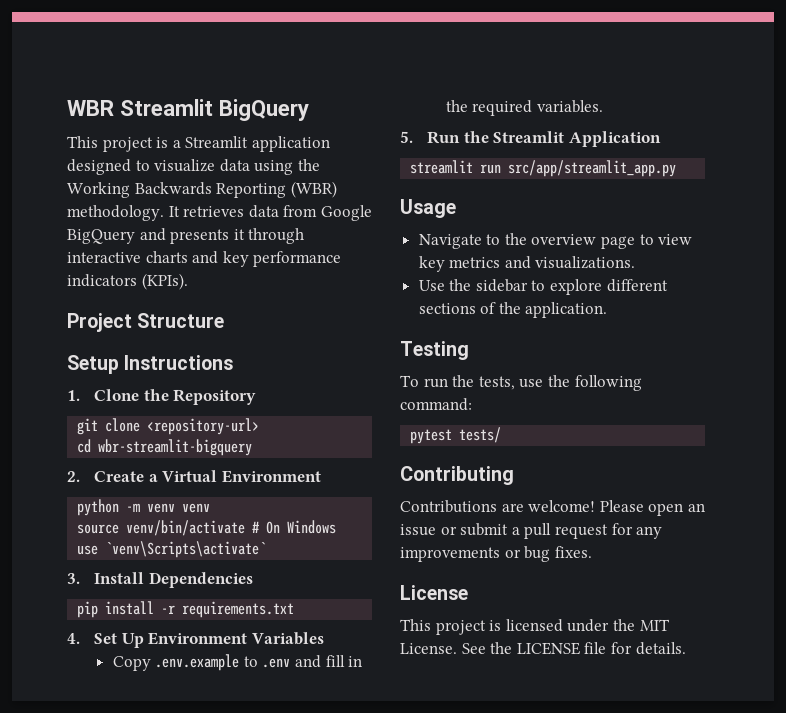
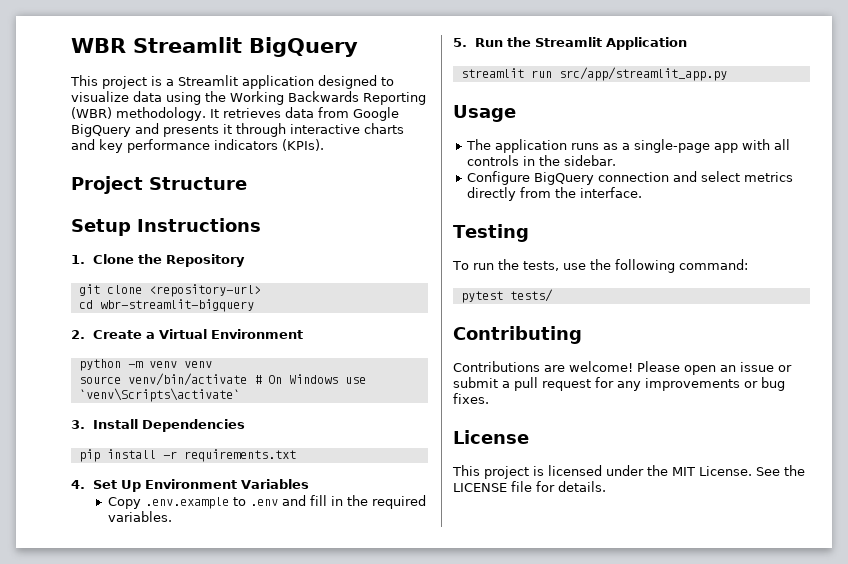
- Navigate to the overview page to view key metrics and visualizations.
- Use the sidebar to explore different sections of the application.
+ The application runs as a single-page app with all controls in the sidebar.
+ Configure BigQuery connection and select metrics directly from the interface.

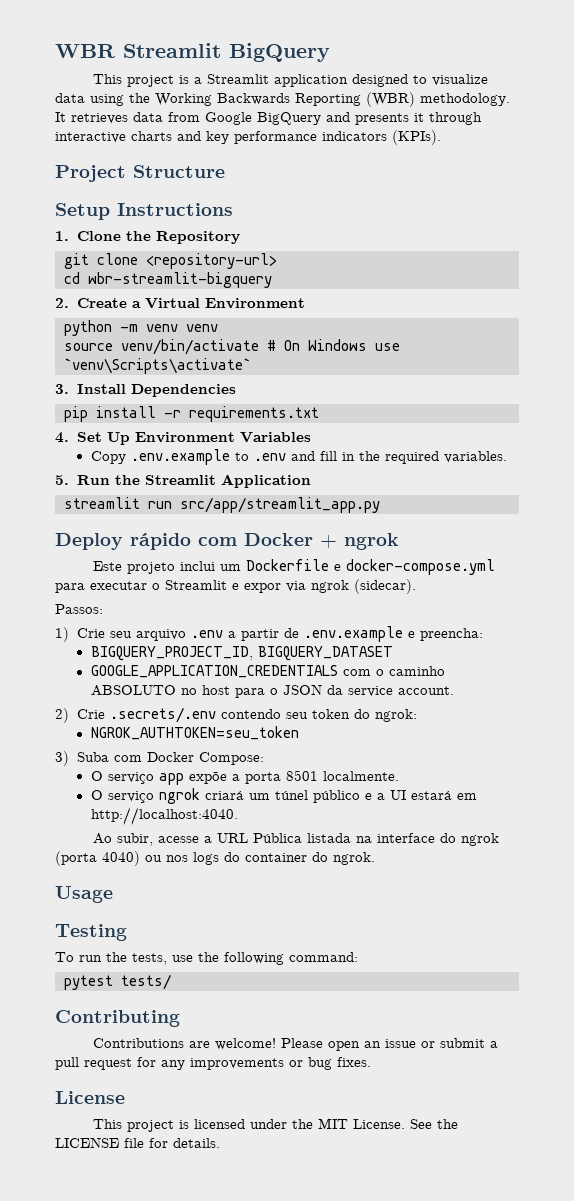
+ Deploy rápido com Docker + ngrok
+ Este projeto inclui um Dockerfile e docker-compose.yml para executar o Streamlit e expor via ngrok (sidecar).
+ Passos:
+ 1) Crie seu arquivo .env a partir de .env.example e preencha:
+ BIGQUERY_PROJECT_ID, BIGQUERY_DATASET
+ GOOGLE_APPLICATION_CREDENTIALS com o caminho ABSOLUTO no host para o JSON da service account.
+ 2) Crie .secrets/.env contendo seu token do ngrok:
+ NGROK_AUTHTOKEN=seu_token
+ 3) Suba com Docker Compose:
+ O serviço app expõe a porta 8501 localmente.
+ O serviço ngrok criará um túnel público e a UI estará em http://localhost:4040.
+ Ao subir, acesse a URL Pública listada na interface do ngrok (porta 4040) ou nos logs do container do ngrok.
  Usage
- The application runs as a single-page app with all controls in the sidebar.
- Configure BigQuery connection and select metrics directly from the interface.

